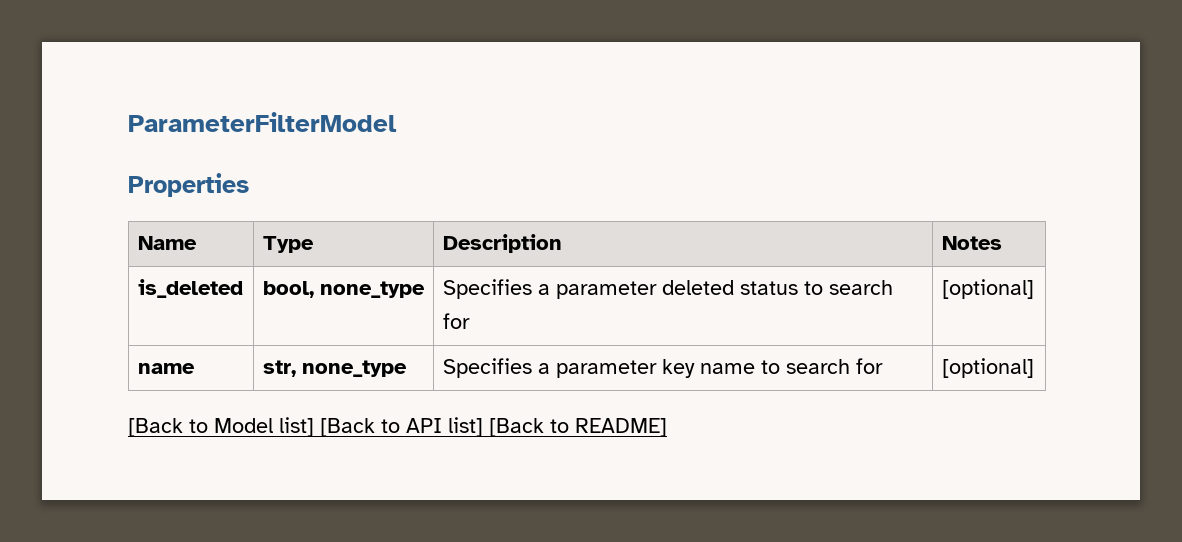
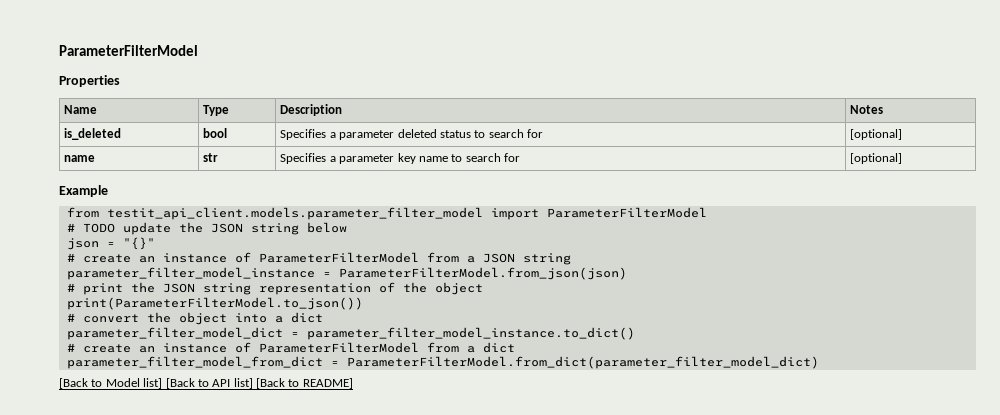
- is_deleted | bool, none_type | Specifies a parameter deleted status to search for | [optional]
+ is_deleted | bool | Specifies a parameter deleted status to search for | [optional]
- name | str, none_type | Specifies a parameter key name to search for | [optional]
+ name | str | Specifies a parameter key name to search for | [optional]
+ Example
+ from testit_api_client.models.parameter_filter_model import ParameterFilterModel
+ # TODO update the JSON string below
+ json = "{}"
+ # create an instance of ParameterFilterModel from a JSON string
+ parameter_filter_model_instance = ParameterFilterModel.from_json(json)
+ # print the JSON string representation of the object
+ print(ParameterFilterModel.to_json())
+ # convert the object into a dict
+ parameter_filter_model_dict = parameter_filter_model_instance.to_dict()
+ # create an instance of ParameterFilterModel from a dict
+ parameter_filter_model_from_dict = ParameterFilterModel.from_dict(parameter_filter_model_dict)

